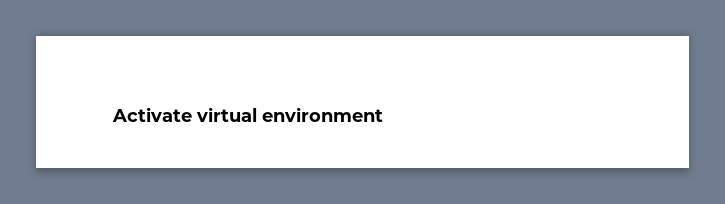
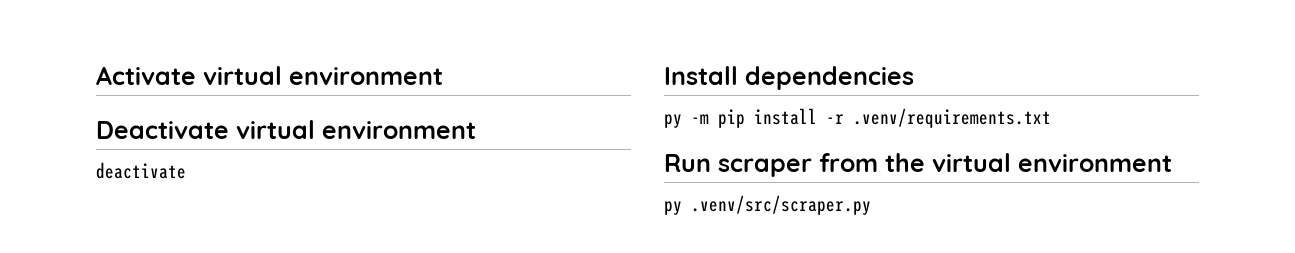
+ Deactivate virtual environment
+ deactivate
+ Install dependencies
+ py -m pip install -r .venv/requirements.txt
+ Run scraper from the virtual environment
+ py .venv/src/scraper.py

